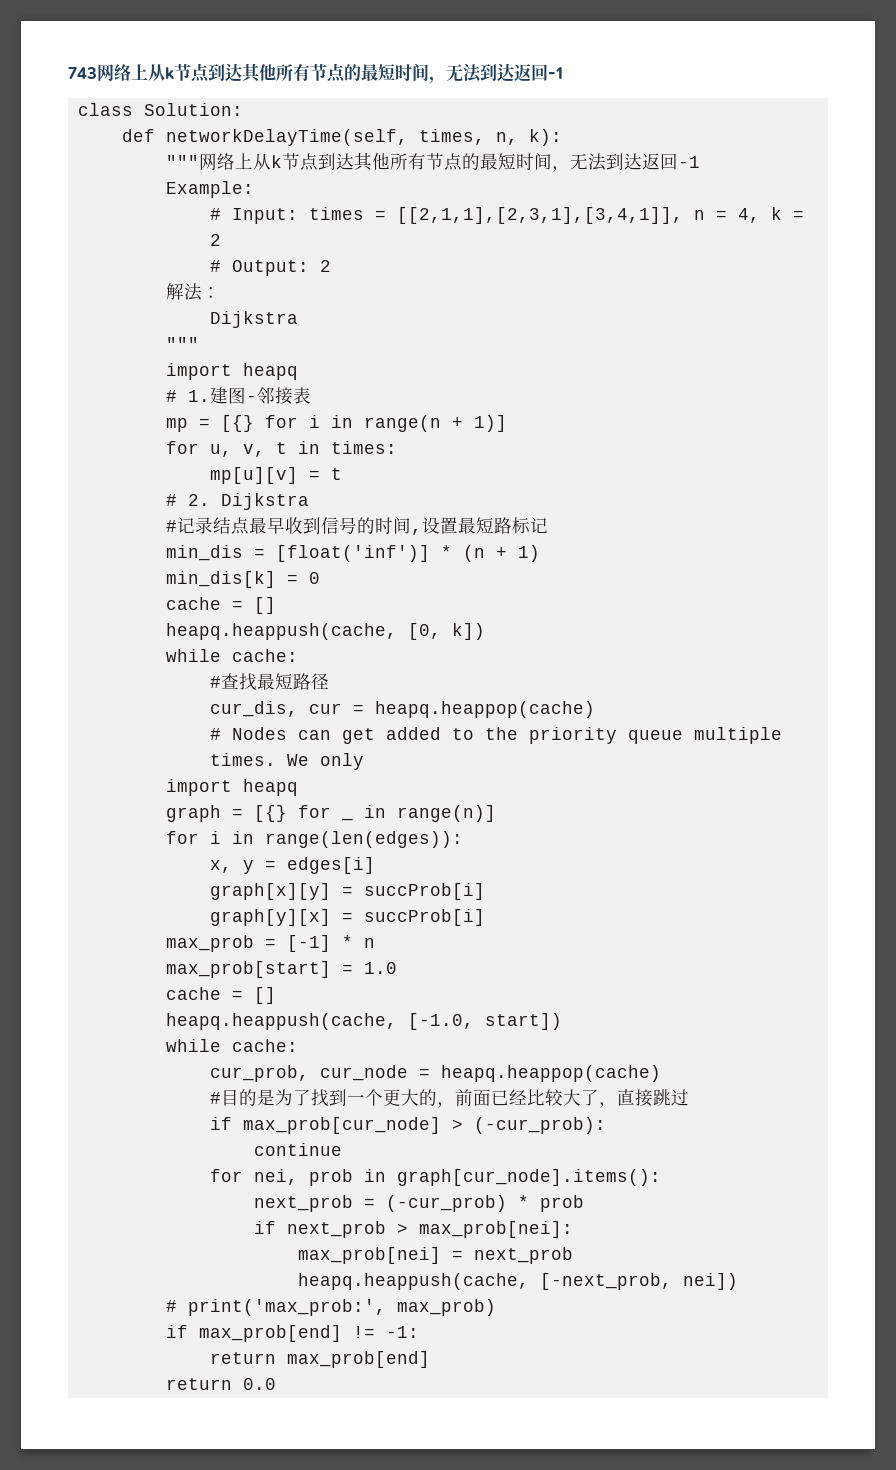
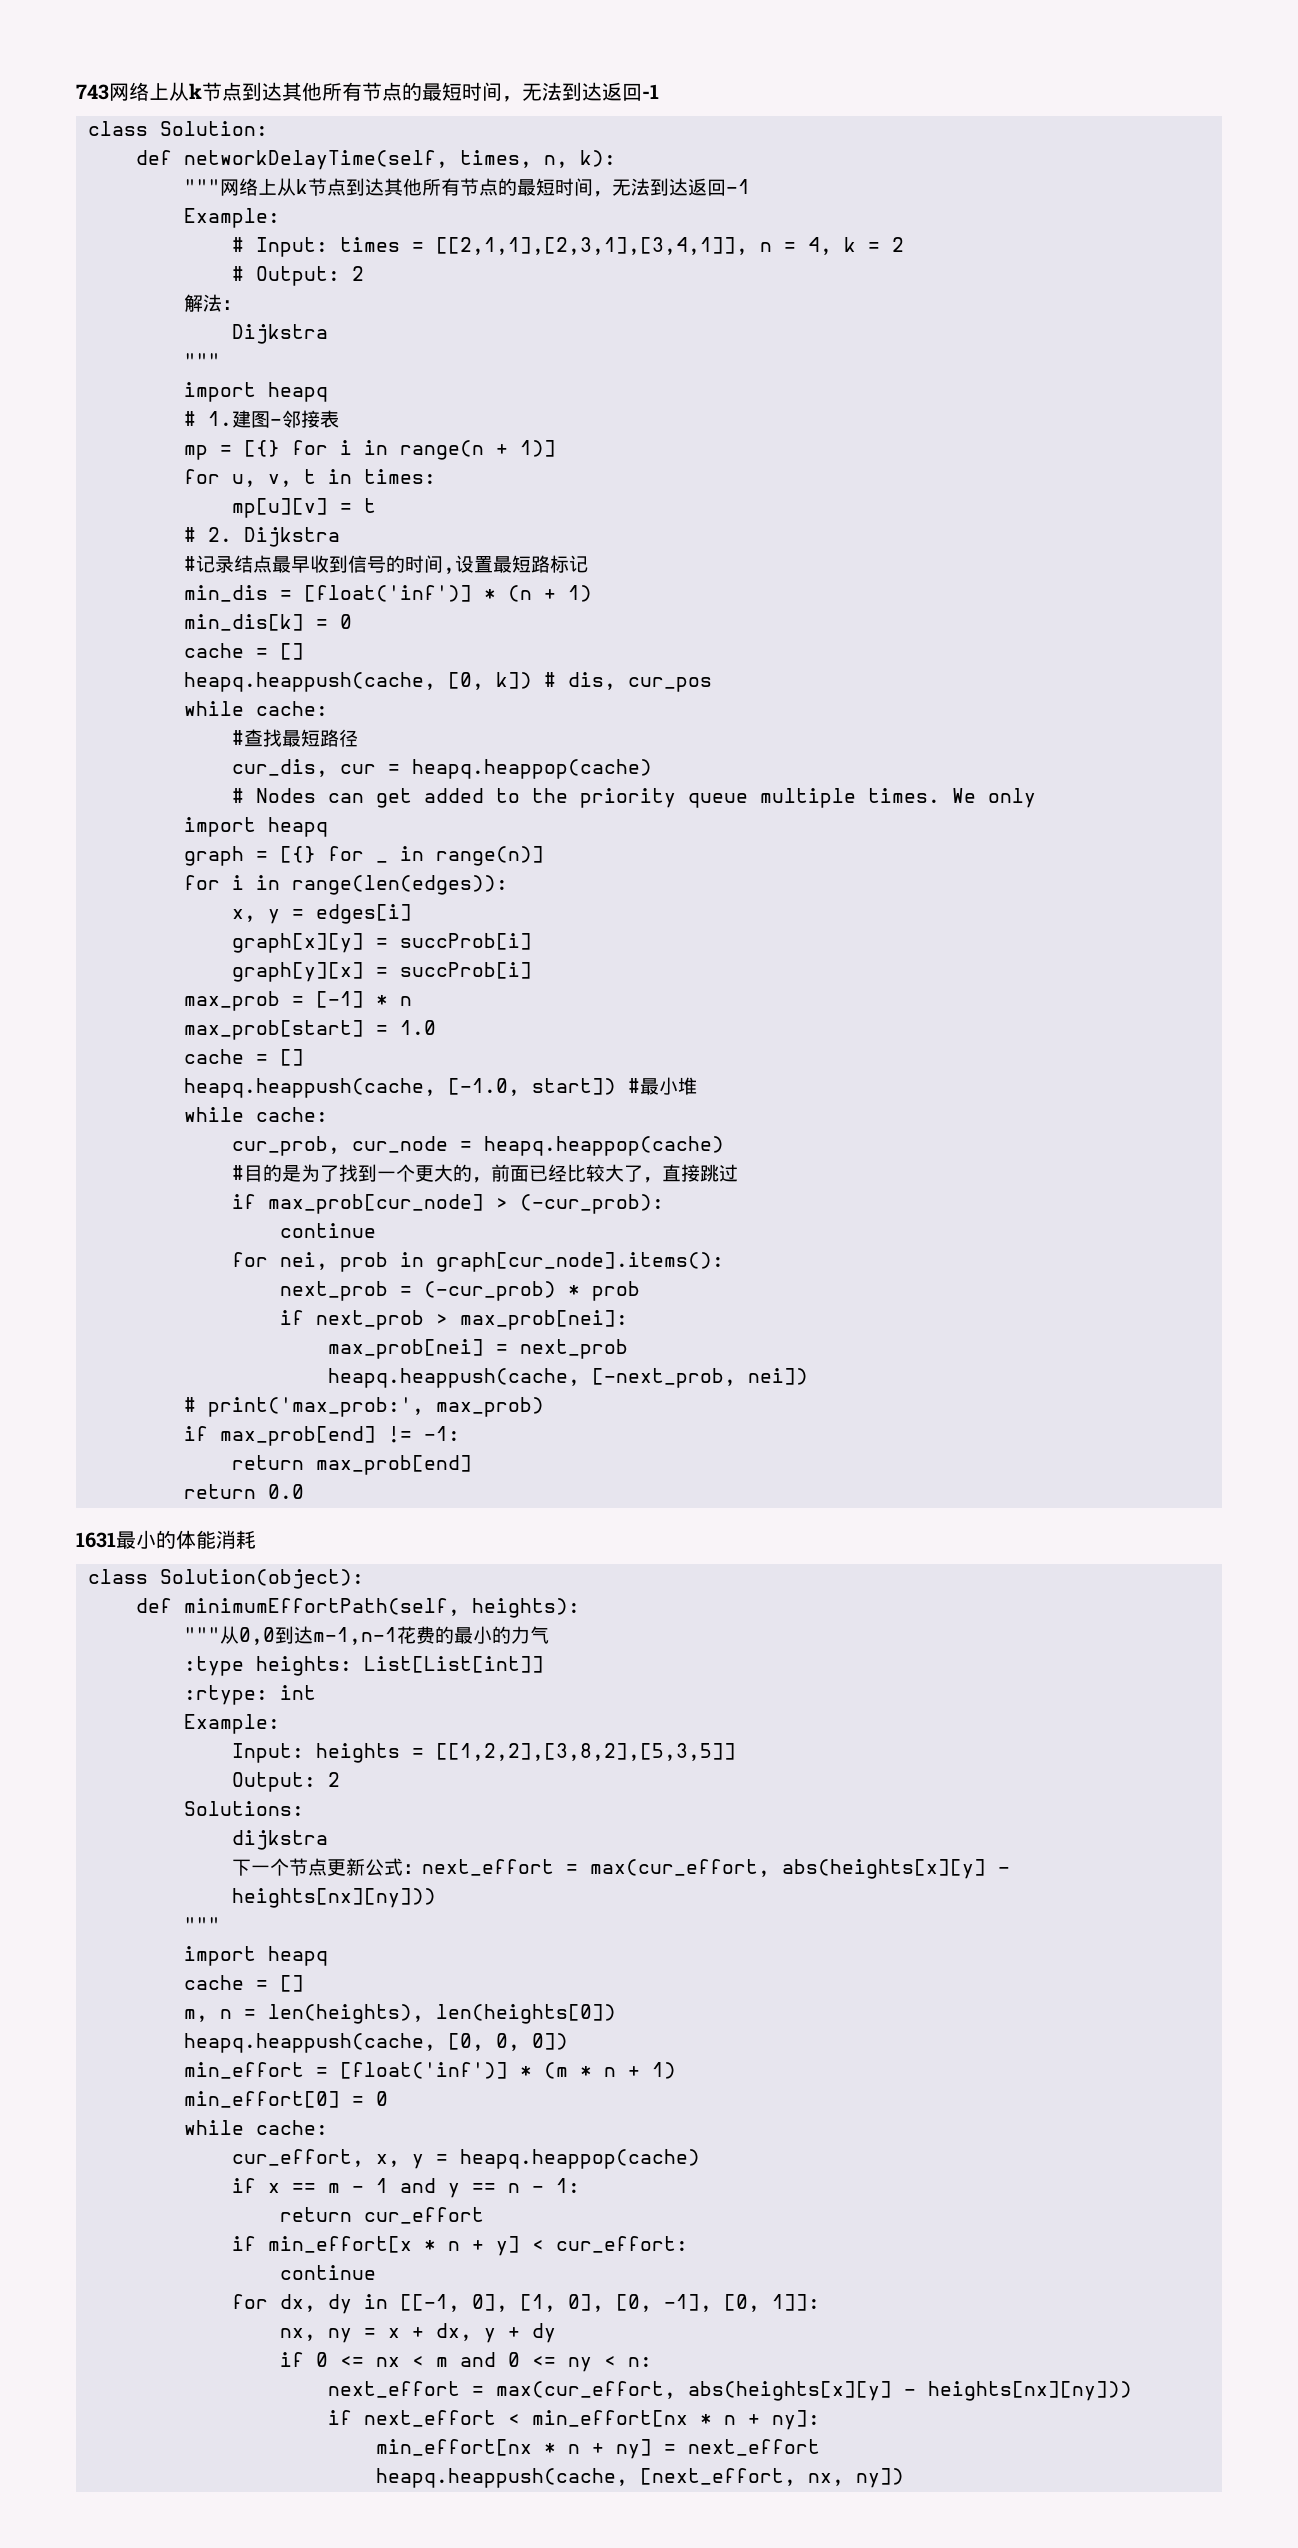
- heapq.heappush(cache, [0, k])
+ heapq.heappush(cache, [0, k]) # dis, cur_pos
- heapq.heappush(cache, [-1.0, start])
+ heapq.heappush(cache, [-1.0, start]) #最小堆
+ 1631最小的体能消耗
+ class Solution(object):
+ def minimumEffortPath(self, heights):
+ """从0,0到达m-1,n-1花费的最小的力气
+ :type heights: List[List[int]]
+ :rtype: int
+ Example:
+ Input: heights = [[1,2,2],[3,8,2],[5,3,5]]
+ Output: 2
+ Solutions:
+ dijkstra
+ 下一个节点更新公式：next_effort = max(cur_effort, abs(heights[x][y] - heights[nx][ny]))
+ """
+ import heapq
+ cache = []
+ m, n = len(heights), len(heights[0])
+ heapq.heappush(cache, [0, 0, 0])
+ min_effort = [float('inf')] * (m * n + 1)
+ min_effort[0] = 0
+ while cache:
+ cur_effort, x, y = heapq.heappop(cache)
+ if x == m - 1 and y == n - 1:
+ return cur_effort
+ if min_effort[x * n + y] < cur_effort:
+ continue
+ for dx, dy in [[-1, 0], [1, 0], [0, -1], [0, 1]]:
+ nx, ny = x + dx, y + dy
+ if 0 <= nx < m and 0 <= ny < n:
+ next_effort = max(cur_effort, abs(heights[x][y] - heights[nx][ny]))
+ if next_effort < min_effort[nx * n + ny]:
+ min_effort[nx * n + ny] = next_effort
+ heapq.heappush(cache, [next_effort, nx, ny])

